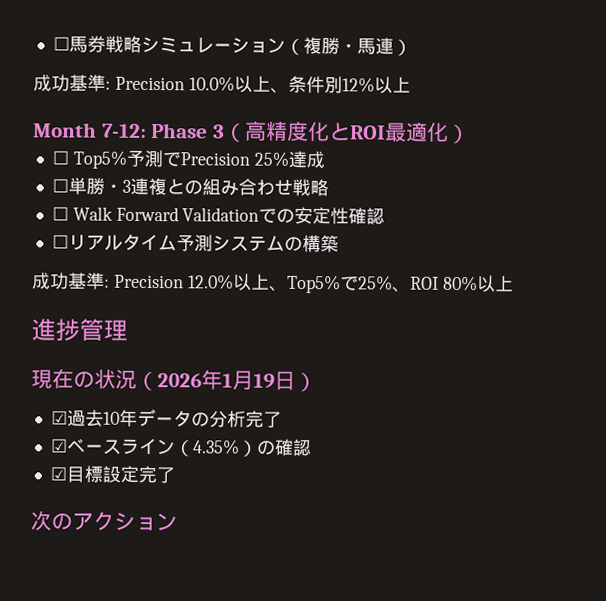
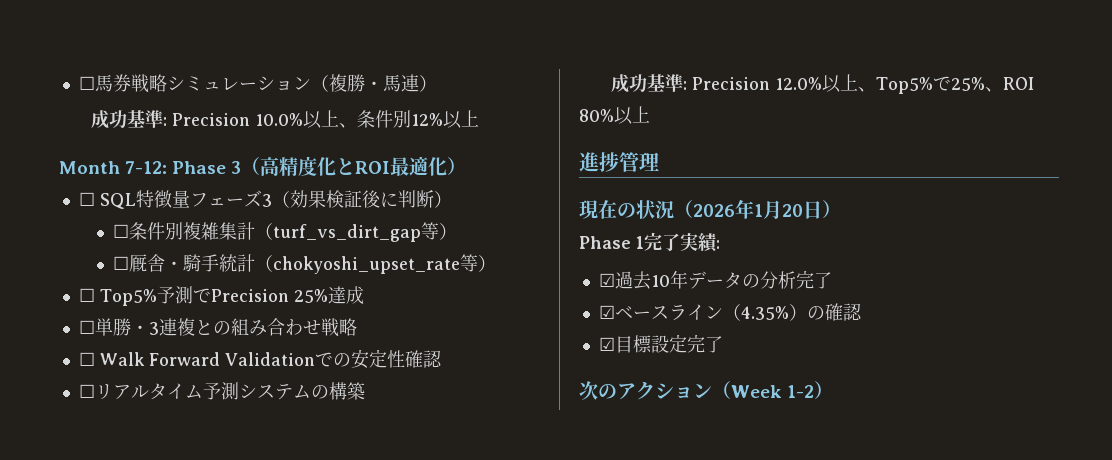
+ ☐ SQL特徴量フェーズ3（効果検証後に判断）
+ ☐条件別複雑集計（turf_vs_dirt_gap等）
+ ☐厩舎・騎手統計（chokyoshi_upset_rate等）
- 現在の状況（2026年1月19日）
+ 現在の状況（2026年1月20日）
+ Phase 1完了実績:
- 次のアクション
+ 次のアクション（Week 1-2）

